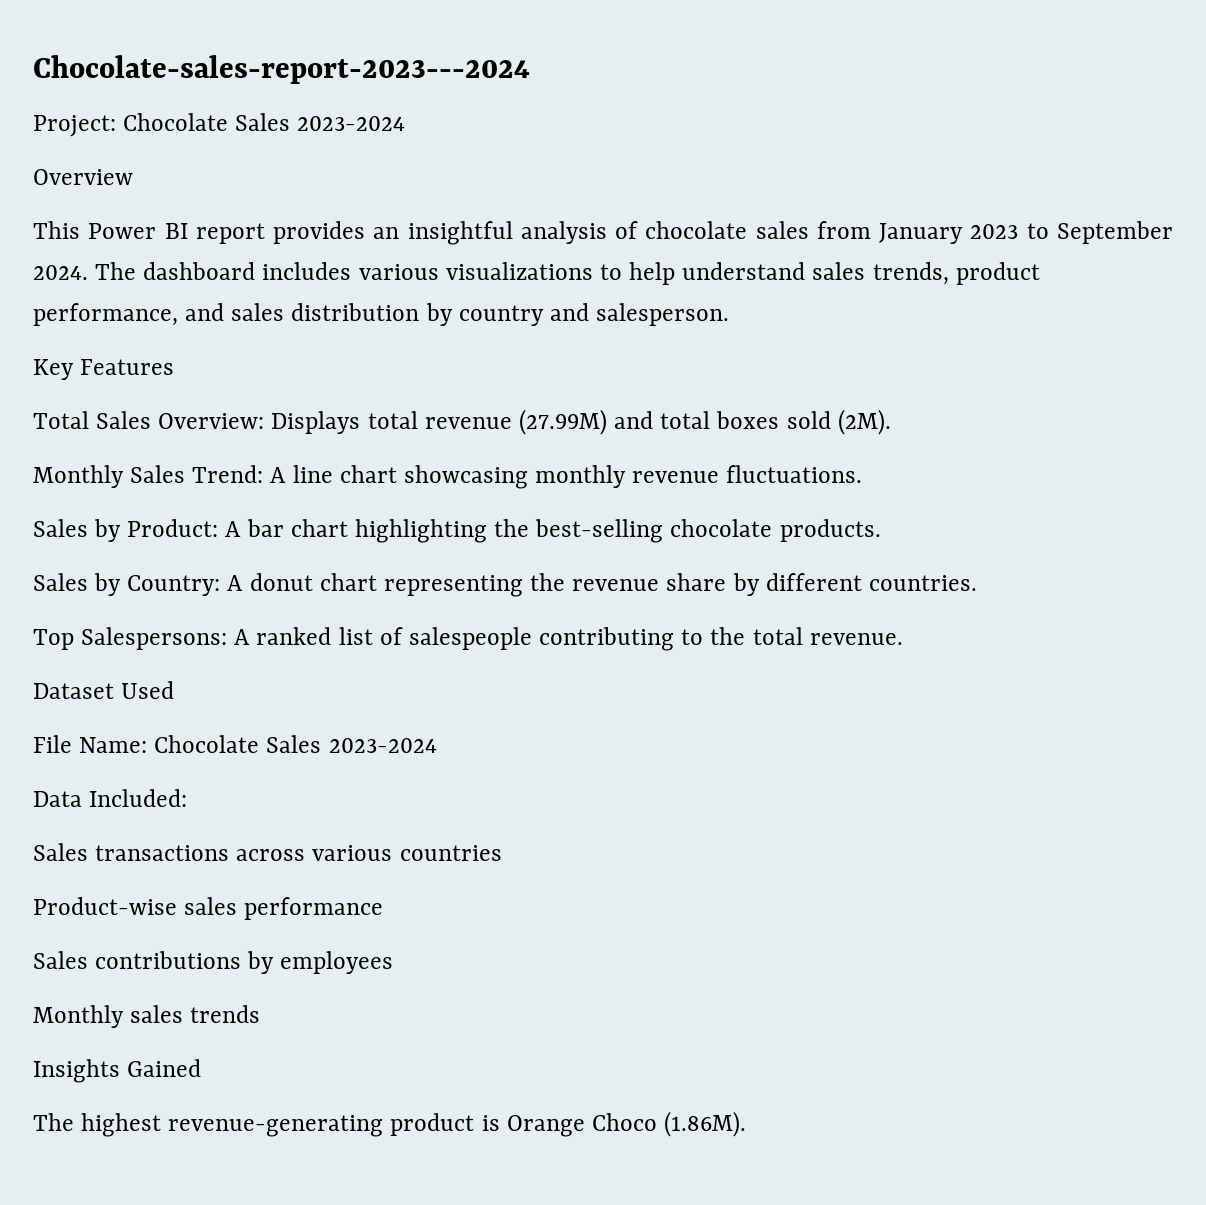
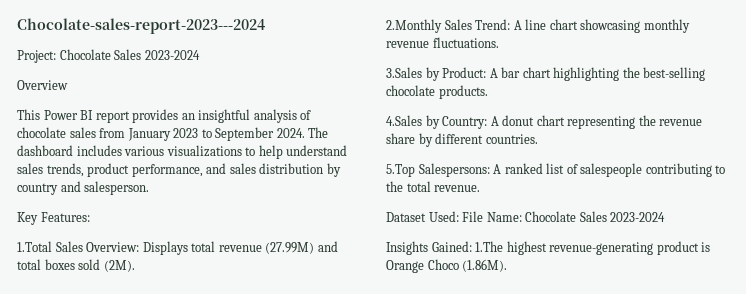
- Key Features
- Total Sales Overview: Displays total revenue (27.99M) and total boxes sold (2M).
+ Key Features:
+ 1.Total Sales Overview: Displays total revenue (27.99M) and total boxes sold (2M).
- Monthly Sales Trend: A line chart showcasing monthly revenue fluctuations.
+ 2.Monthly Sales Trend: A line chart showcasing monthly revenue fluctuations.
- Sales by Product: A bar chart highlighting the best-selling chocolate products.
+ 3.Sales by Product: A bar chart highlighting the best-selling chocolate products.
- Sales by Country: A donut chart representing the revenue share by different countries.
+ 4.Sales by Country: A donut chart representing the revenue share by different countries.
- Top Salespersons: A ranked list of salespeople contributing to the total revenue.
+ 5.Top Salespersons: A ranked list of salespeople contributing to the total revenue.
- Dataset Used
- File Name: Chocolate Sales 2023-2024
+ Dataset Used: File Name: Chocolate Sales 2023-2024
- Data Included:
- Sales transactions across various countries
- Product-wise sales performance
- Sales contributions by employees
- Monthly sales trends
- Insights Gained
- The highest revenue-generating product is Orange Choco (1.86M).
+ Insights Gained: 1.The highest revenue-generating product is Orange Choco (1.86M).

